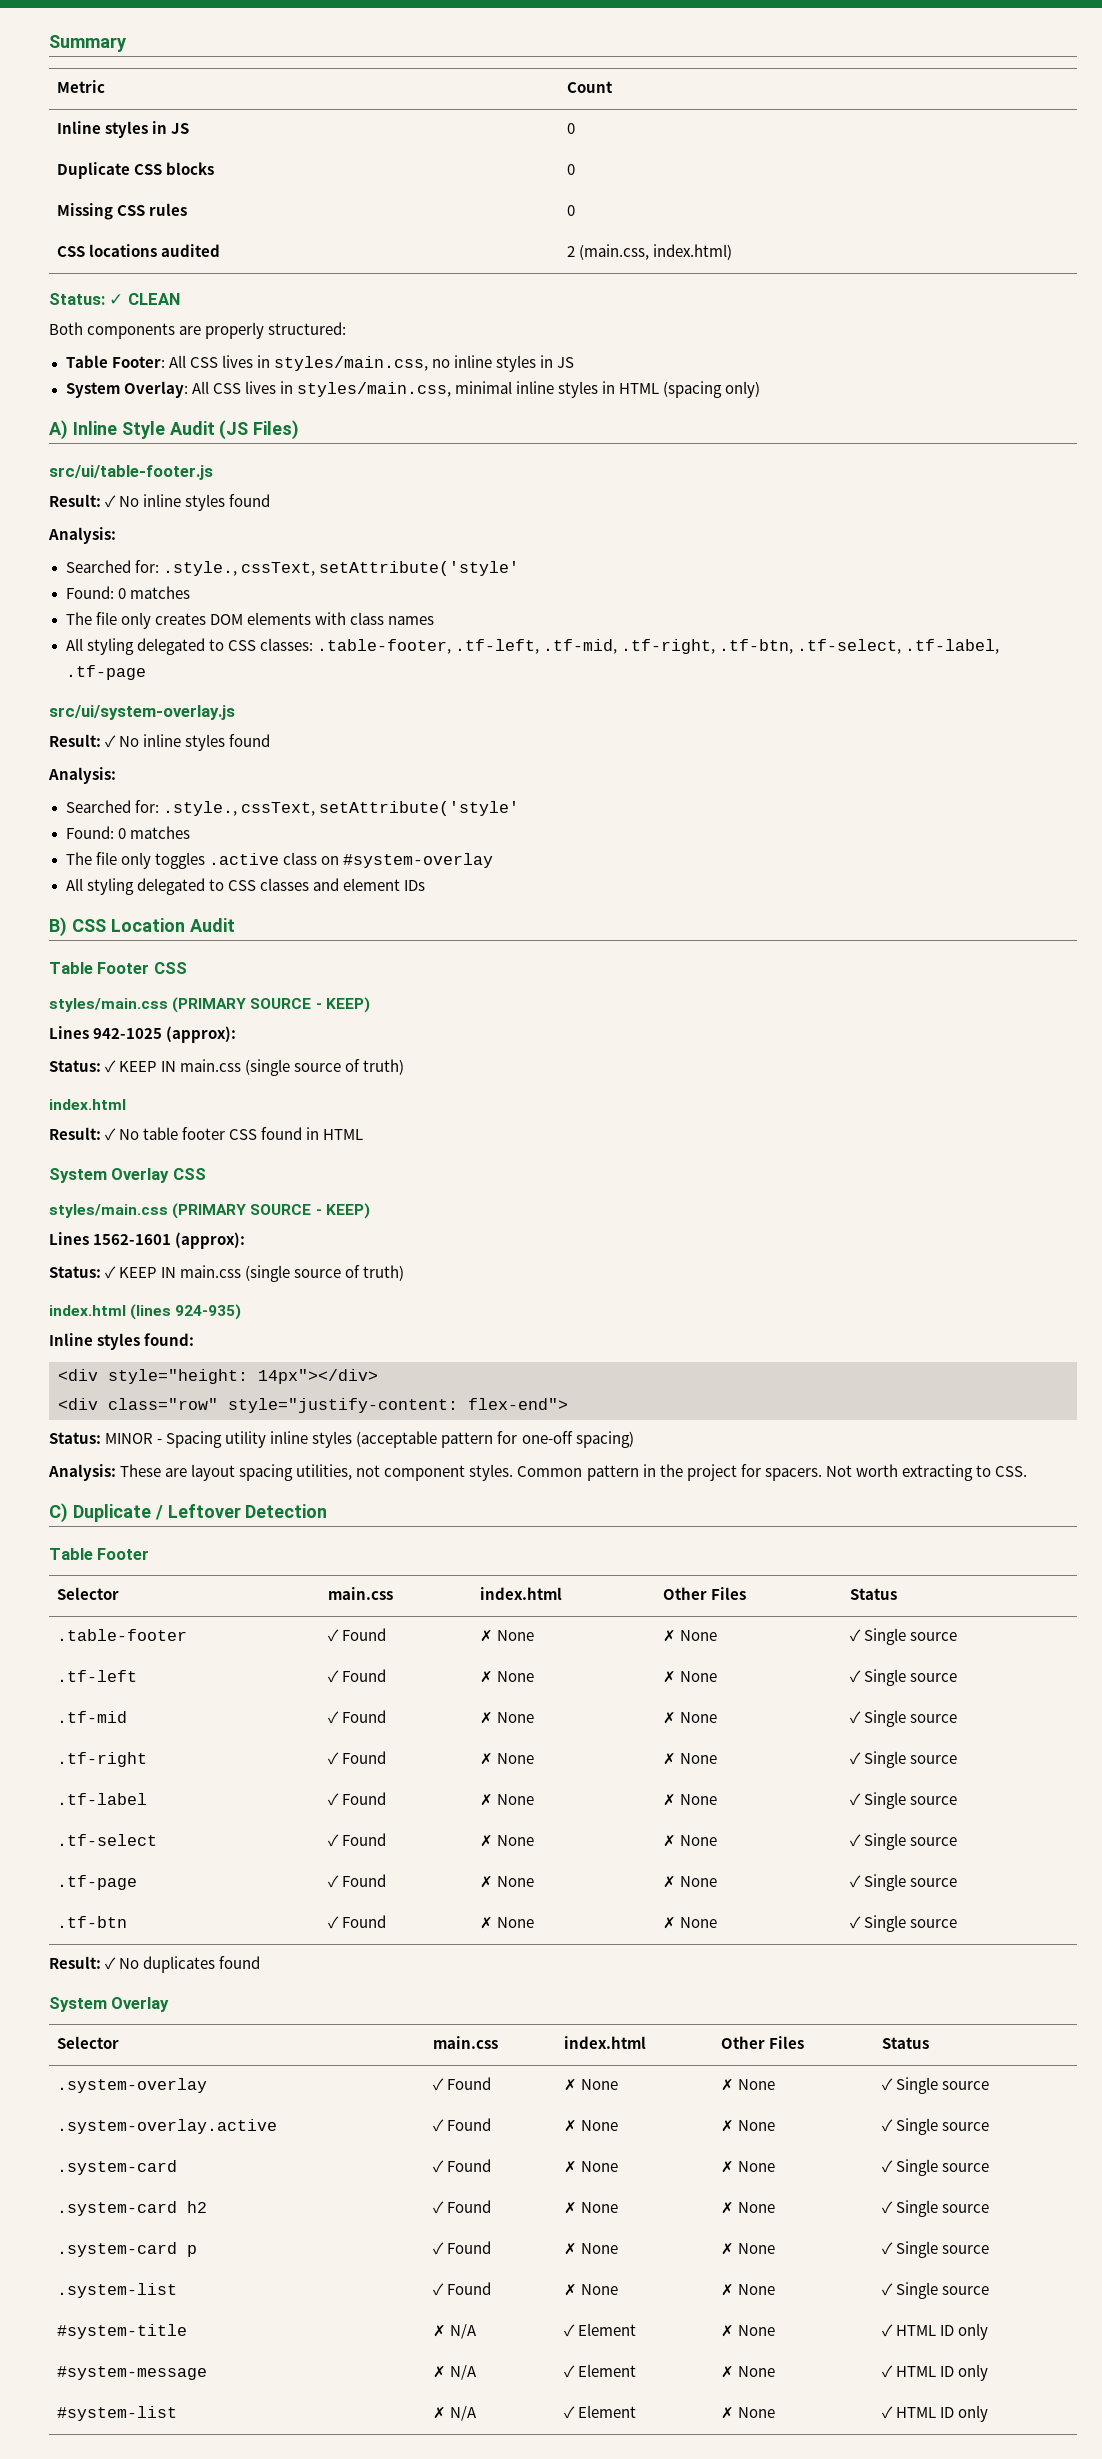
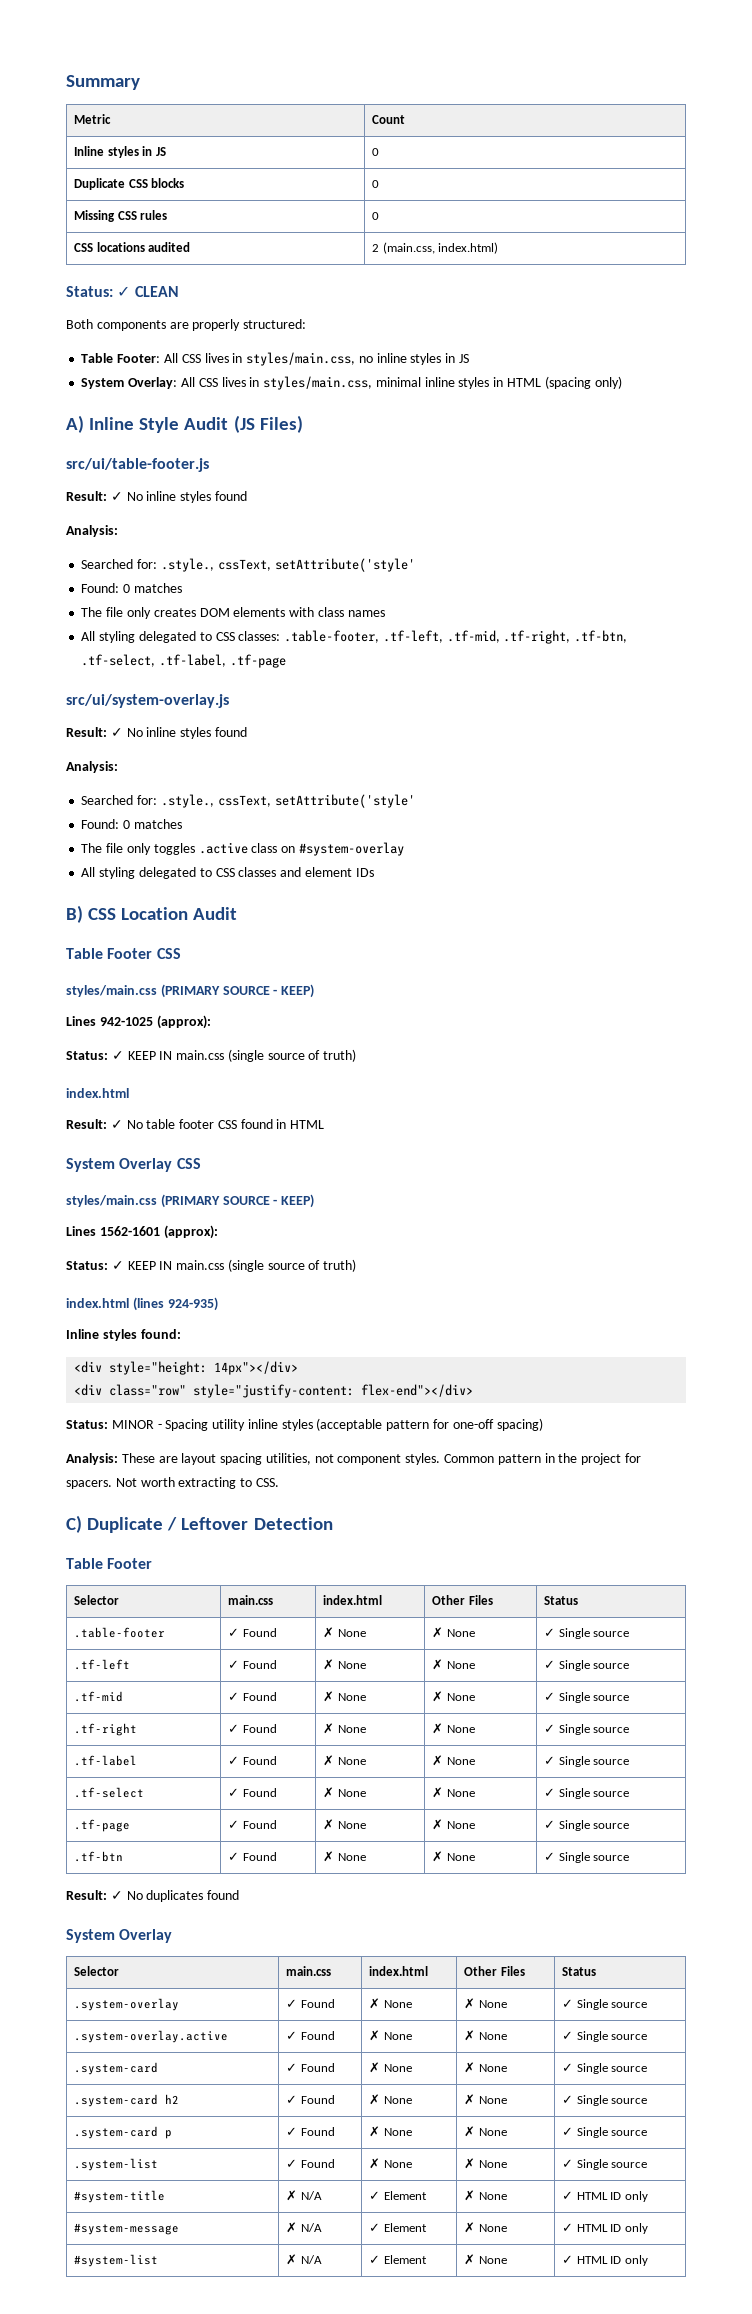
- <div class="row" style="justify-content: flex-end">
+ <div class="row" style="justify-content: flex-end"></div>

